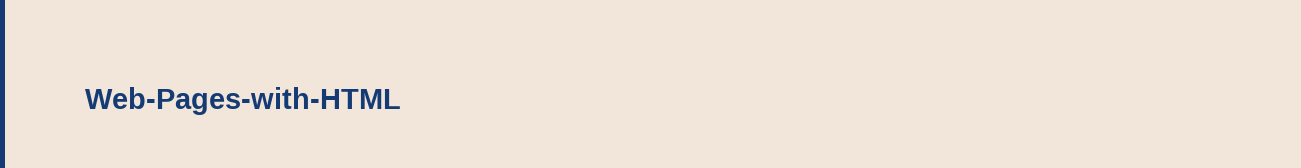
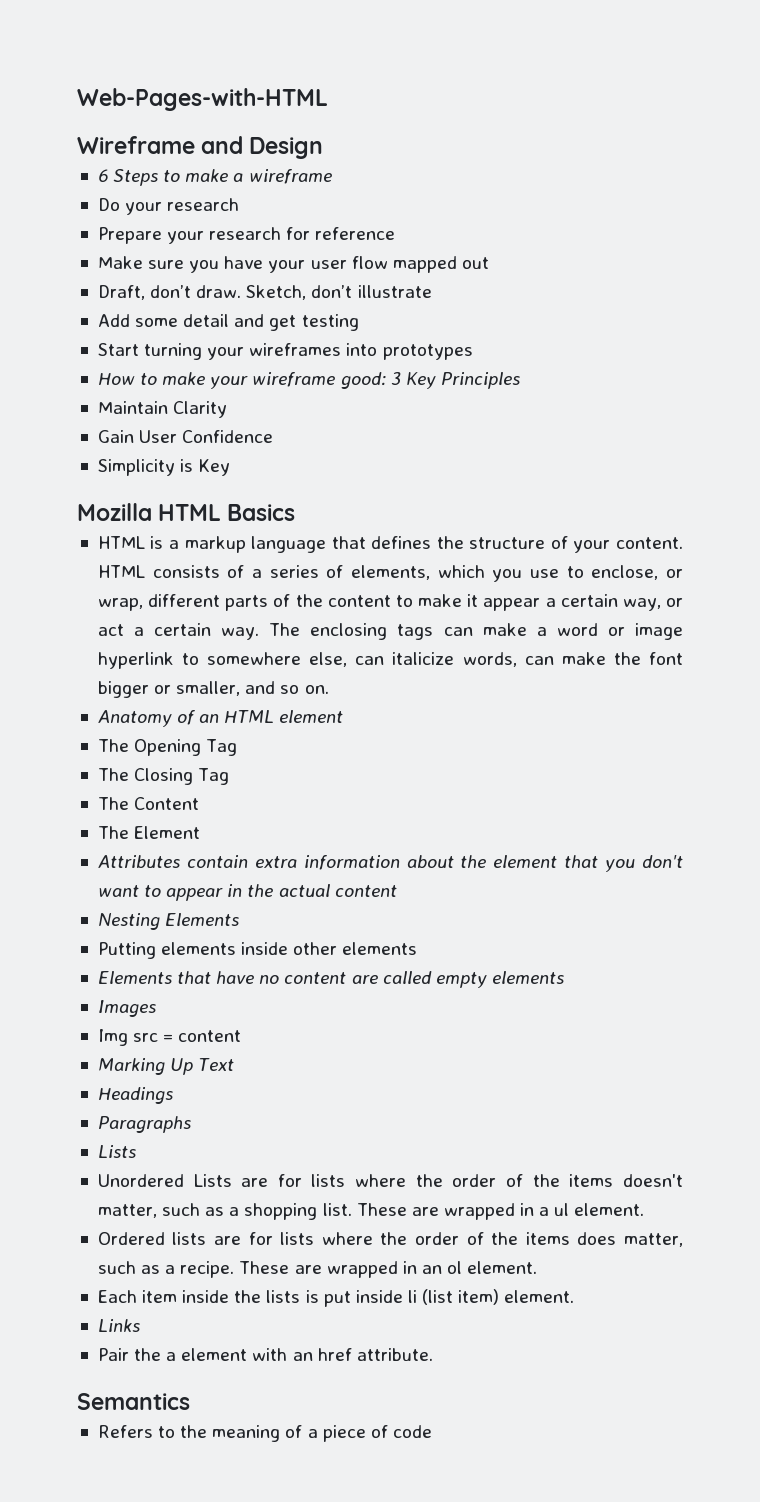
+ Wireframe and Design
+ 6 Steps to make a wireframe
+ Do your research
+ Prepare your research for reference
+ Make sure you have your user flow mapped out
+ Draft, don’t draw. Sketch, don’t illustrate
+ Add some detail and get testing
+ Start turning your wireframes into prototypes
+ How to make your wireframe good: 3 Key Principles
+ Maintain Clarity
+ Gain User Confidence
+ Simplicity is Key
+ Mozilla HTML Basics
+ HTML is a markup language that defines the structure of your content. HTML consists of a series of elements, which you use to enclose, or wrap, different parts of the content to make it appear a certain way, or act a certain way. The enclosing tags can make a word or image hyperlink to somewhere else, can italicize words, can make the font bigger or smaller, and so on.
+ Anatomy of an HTML element
+ The Opening Tag
+ The Closing Tag
+ The Content
+ The Element
+ Attributes contain extra information about the element that you don't want to appear in the actual content
+ Nesting Elements
+ Putting elements inside other elements
+ Elements that have no content are called empty elements
+ Images
+ Img src = content
+ Marking Up Text
+ Headings
+ Paragraphs
+ Lists
+ Unordered Lists are for lists where the order of the items doesn't matter, such as a shopping list. These are wrapped in a ul element.
+ Ordered lists are for lists where the order of the items does matter, such as a recipe. These are wrapped in an ol element.
+ Each item inside the lists is put inside li (list item) element.
+ Links
+ Pair the a element with an href attribute.
+ Semantics
+ Refers to the meaning of a piece of code

